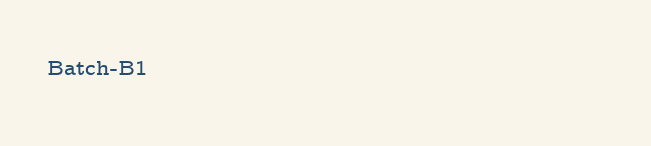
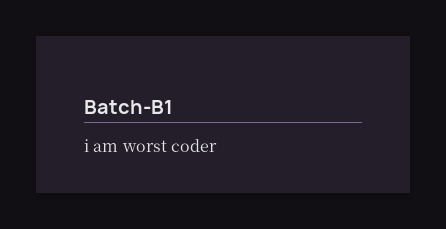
+ i am worst coder

